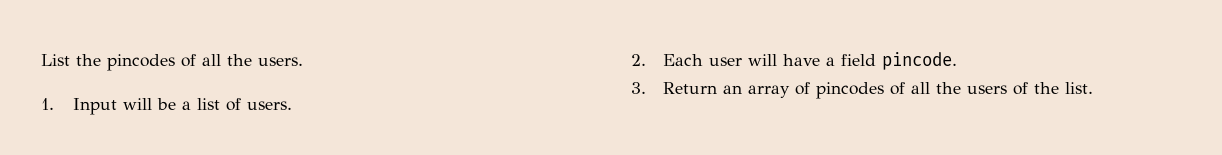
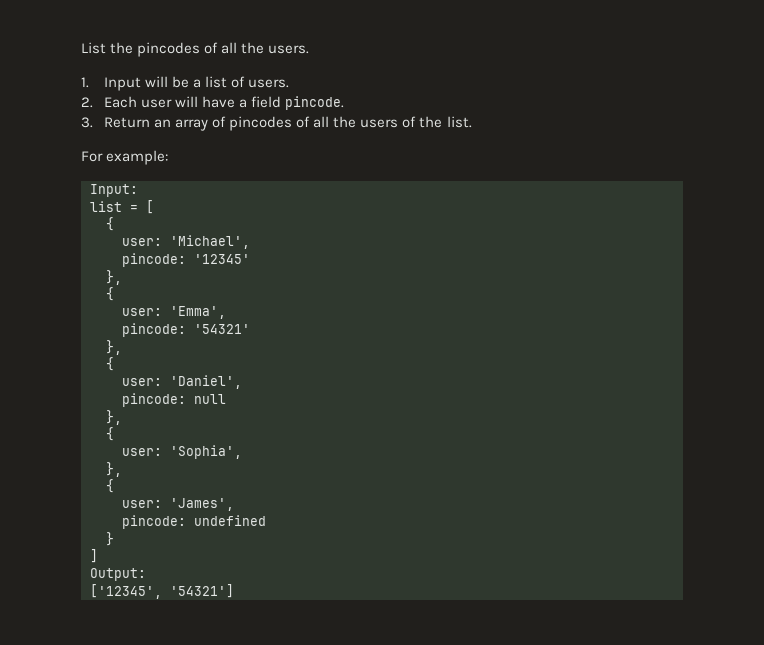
+ For example:
+ Input:
+ list = [
+ {
+ user: 'Michael',
+ pincode: '12345'
+ },
+ {
+ user: 'Emma',
+ pincode: '54321'
+ },
+ {
+ user: 'Daniel',
+ pincode: null
+ },
+ {
+ user: 'Sophia',
+ },
+ {
+ user: 'James',
+ pincode: undefined
+ }
+ ]
+ Output:
+ ['12345', '54321']

